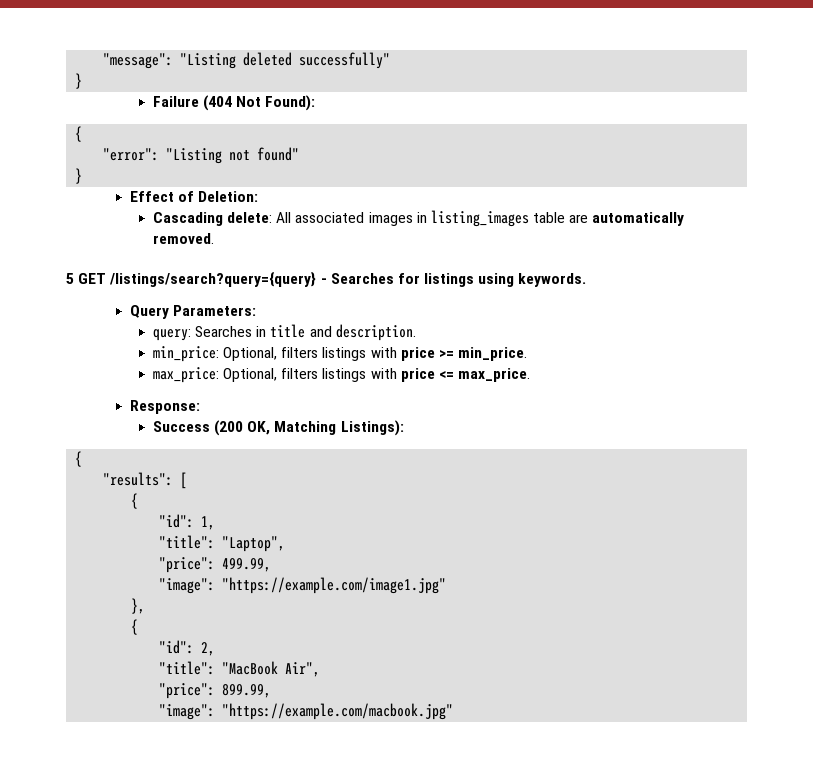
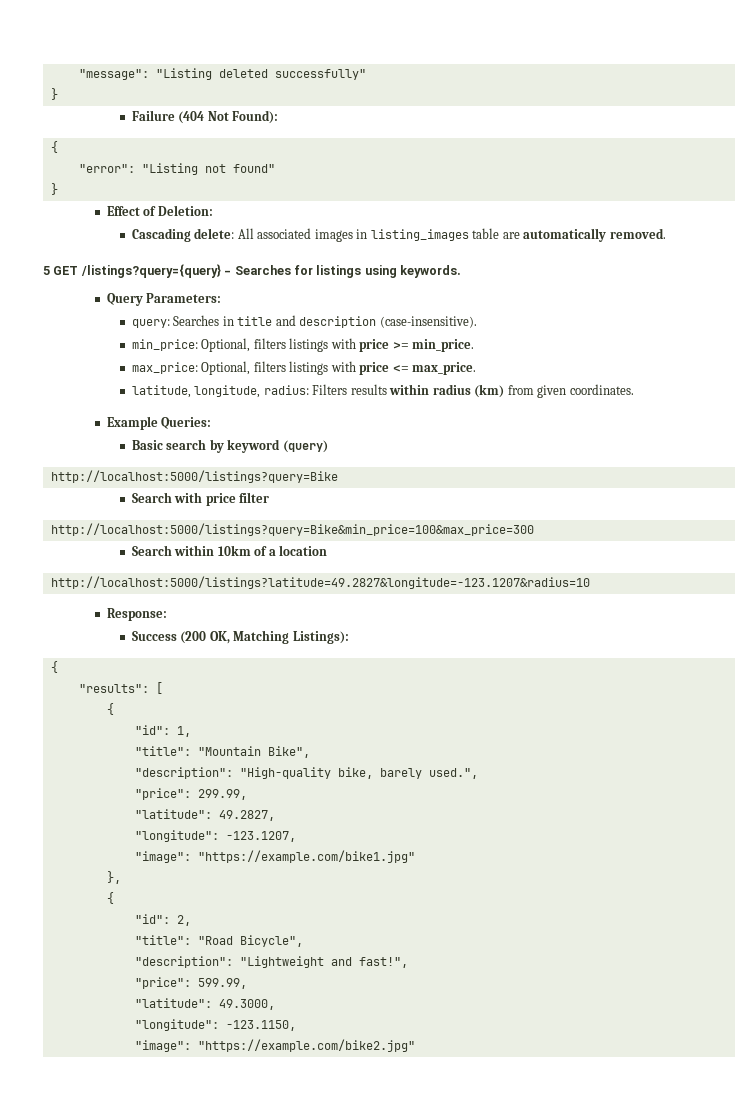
- 5 GET /listings/search?query={query} - Searches for listings using keywords.
+ 5 GET /listings?query={query} - Searches for listings using keywords.
- query: Searches in title and description.
+ query: Searches in title and description (case-insensitive).
+ latitude, longitude, radius: Filters results within radius (km) from given coordinates.
+ Example Queries:
+ Basic search by keyword (query)
+ http://localhost:5000/listings?query=Bike
+ Search with price filter
+ http://localhost:5000/listings?query=Bike&min_price=100&max_price=300
+ Search within 10km of a location
+ http://localhost:5000/listings?latitude=49.2827&longitude=-123.1207&radius=10
- "title": "Laptop",
- "price": 499.99,
- "image": "https://example.com/image1.jpg"
+ "title": "Mountain Bike",
+ "description": "High-quality bike, barely used.",
+ "price": 299.99,
+ "latitude": 49.2827,
+ "longitude": -123.1207,
+ "image": "https://example.com/bike1.jpg"
- "title": "MacBook Air",
- "price": 899.99,
- "image": "https://example.com/macbook.jpg"
+ "title": "Road Bicycle",
+ "description": "Lightweight and fast!",
+ "price": 599.99,
+ "latitude": 49.3000,
+ "longitude": -123.1150,
+ "image": "https://example.com/bike2.jpg"

